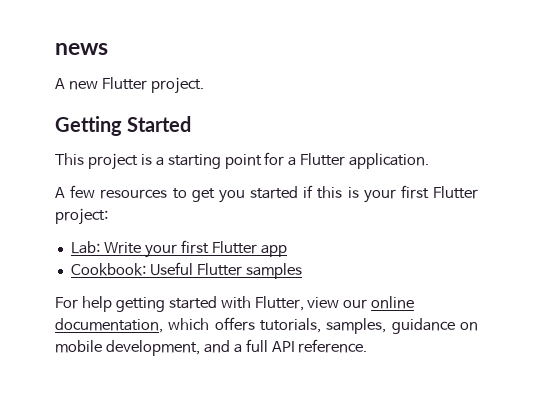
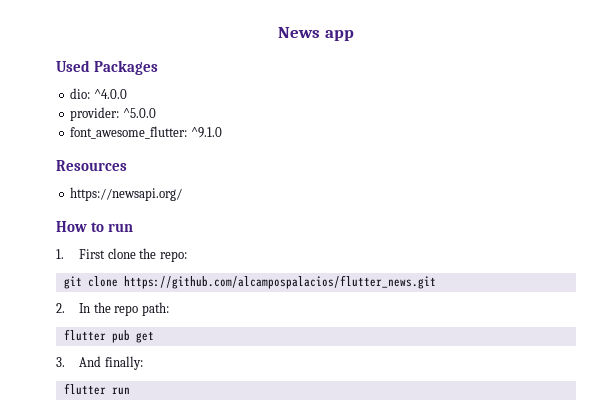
- news
- A new Flutter project.
- Getting Started
- This project is a starting point for a Flutter application.
- A few resources to get you started if this is your first Flutter project:
- Lab: Write your first Flutter app
- Cookbook: Useful Flutter samples
- For help getting started with Flutter, view our online documentation, which offers tutorials, samples, guidance on mobile development, and a full API reference.
+ News app
+ Used Packages
+ dio: ^4.0.0
+ provider: ^5.0.0
+ font_awesome_flutter: ^9.1.0
+ Resources
+ https://newsapi.org/
+ How to run
+ 1. First clone the repo:
+ git clone https://github.com/alcampospalacios/flutter_news.git
+ 2. In the repo path:
+ flutter pub get
+ 3. And finally:
+ flutter run

